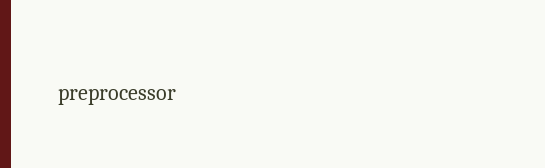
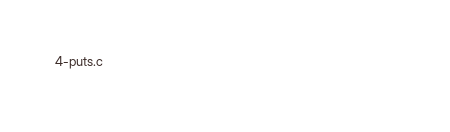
- preprocessor
+ 4-puts.c

